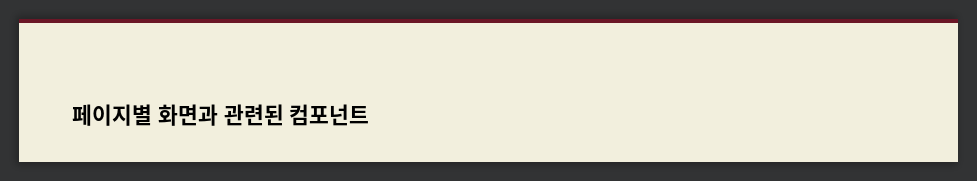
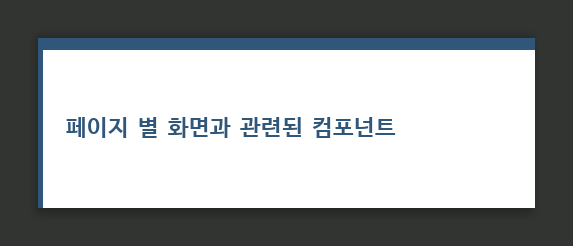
- 페이지별 화면과 관련된 컴포넌트
+ 페이지 별 화면과 관련된 컴포넌트

